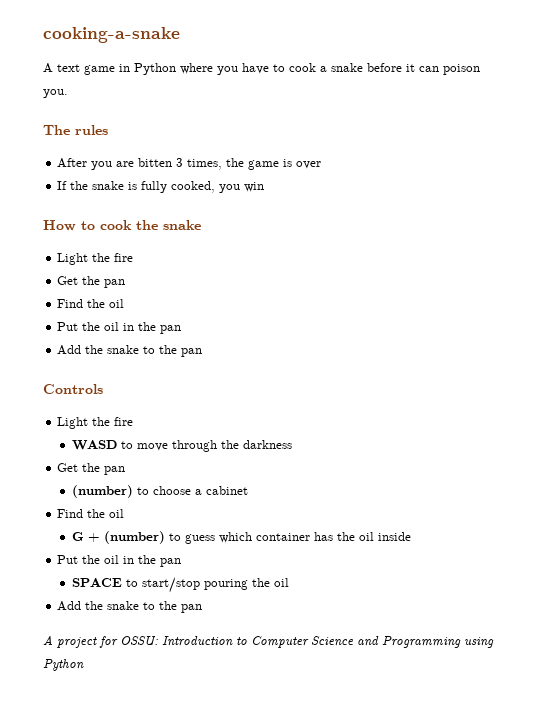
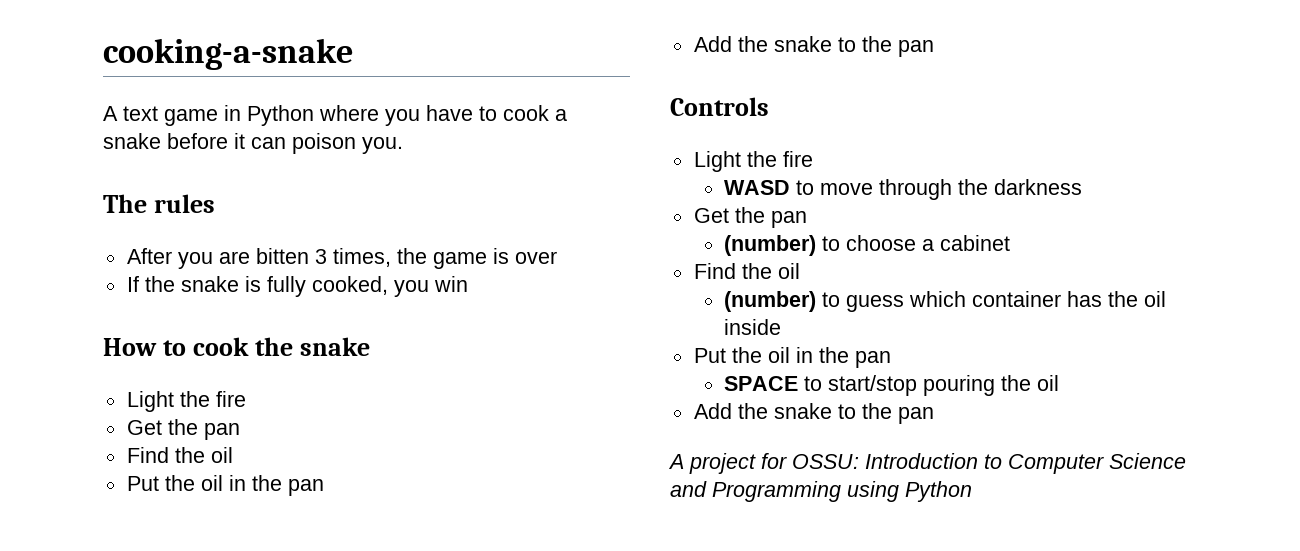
- G + (number) to guess which container has the oil inside
+ (number) to guess which container has the oil inside

